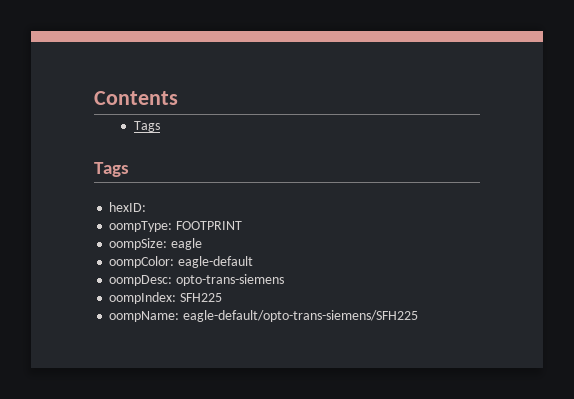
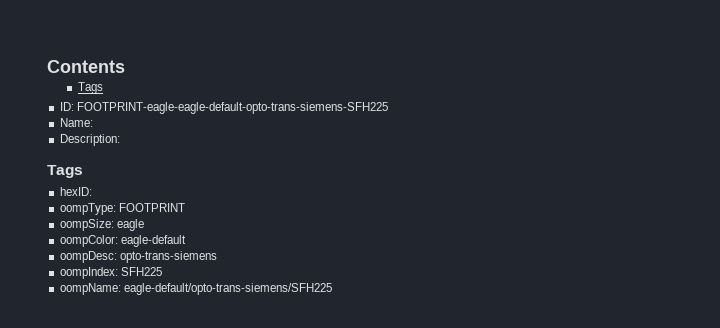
+ ID: FOOTPRINT-eagle-eagle-default-opto-trans-siemens-SFH225
+ Name:
+ Description:

